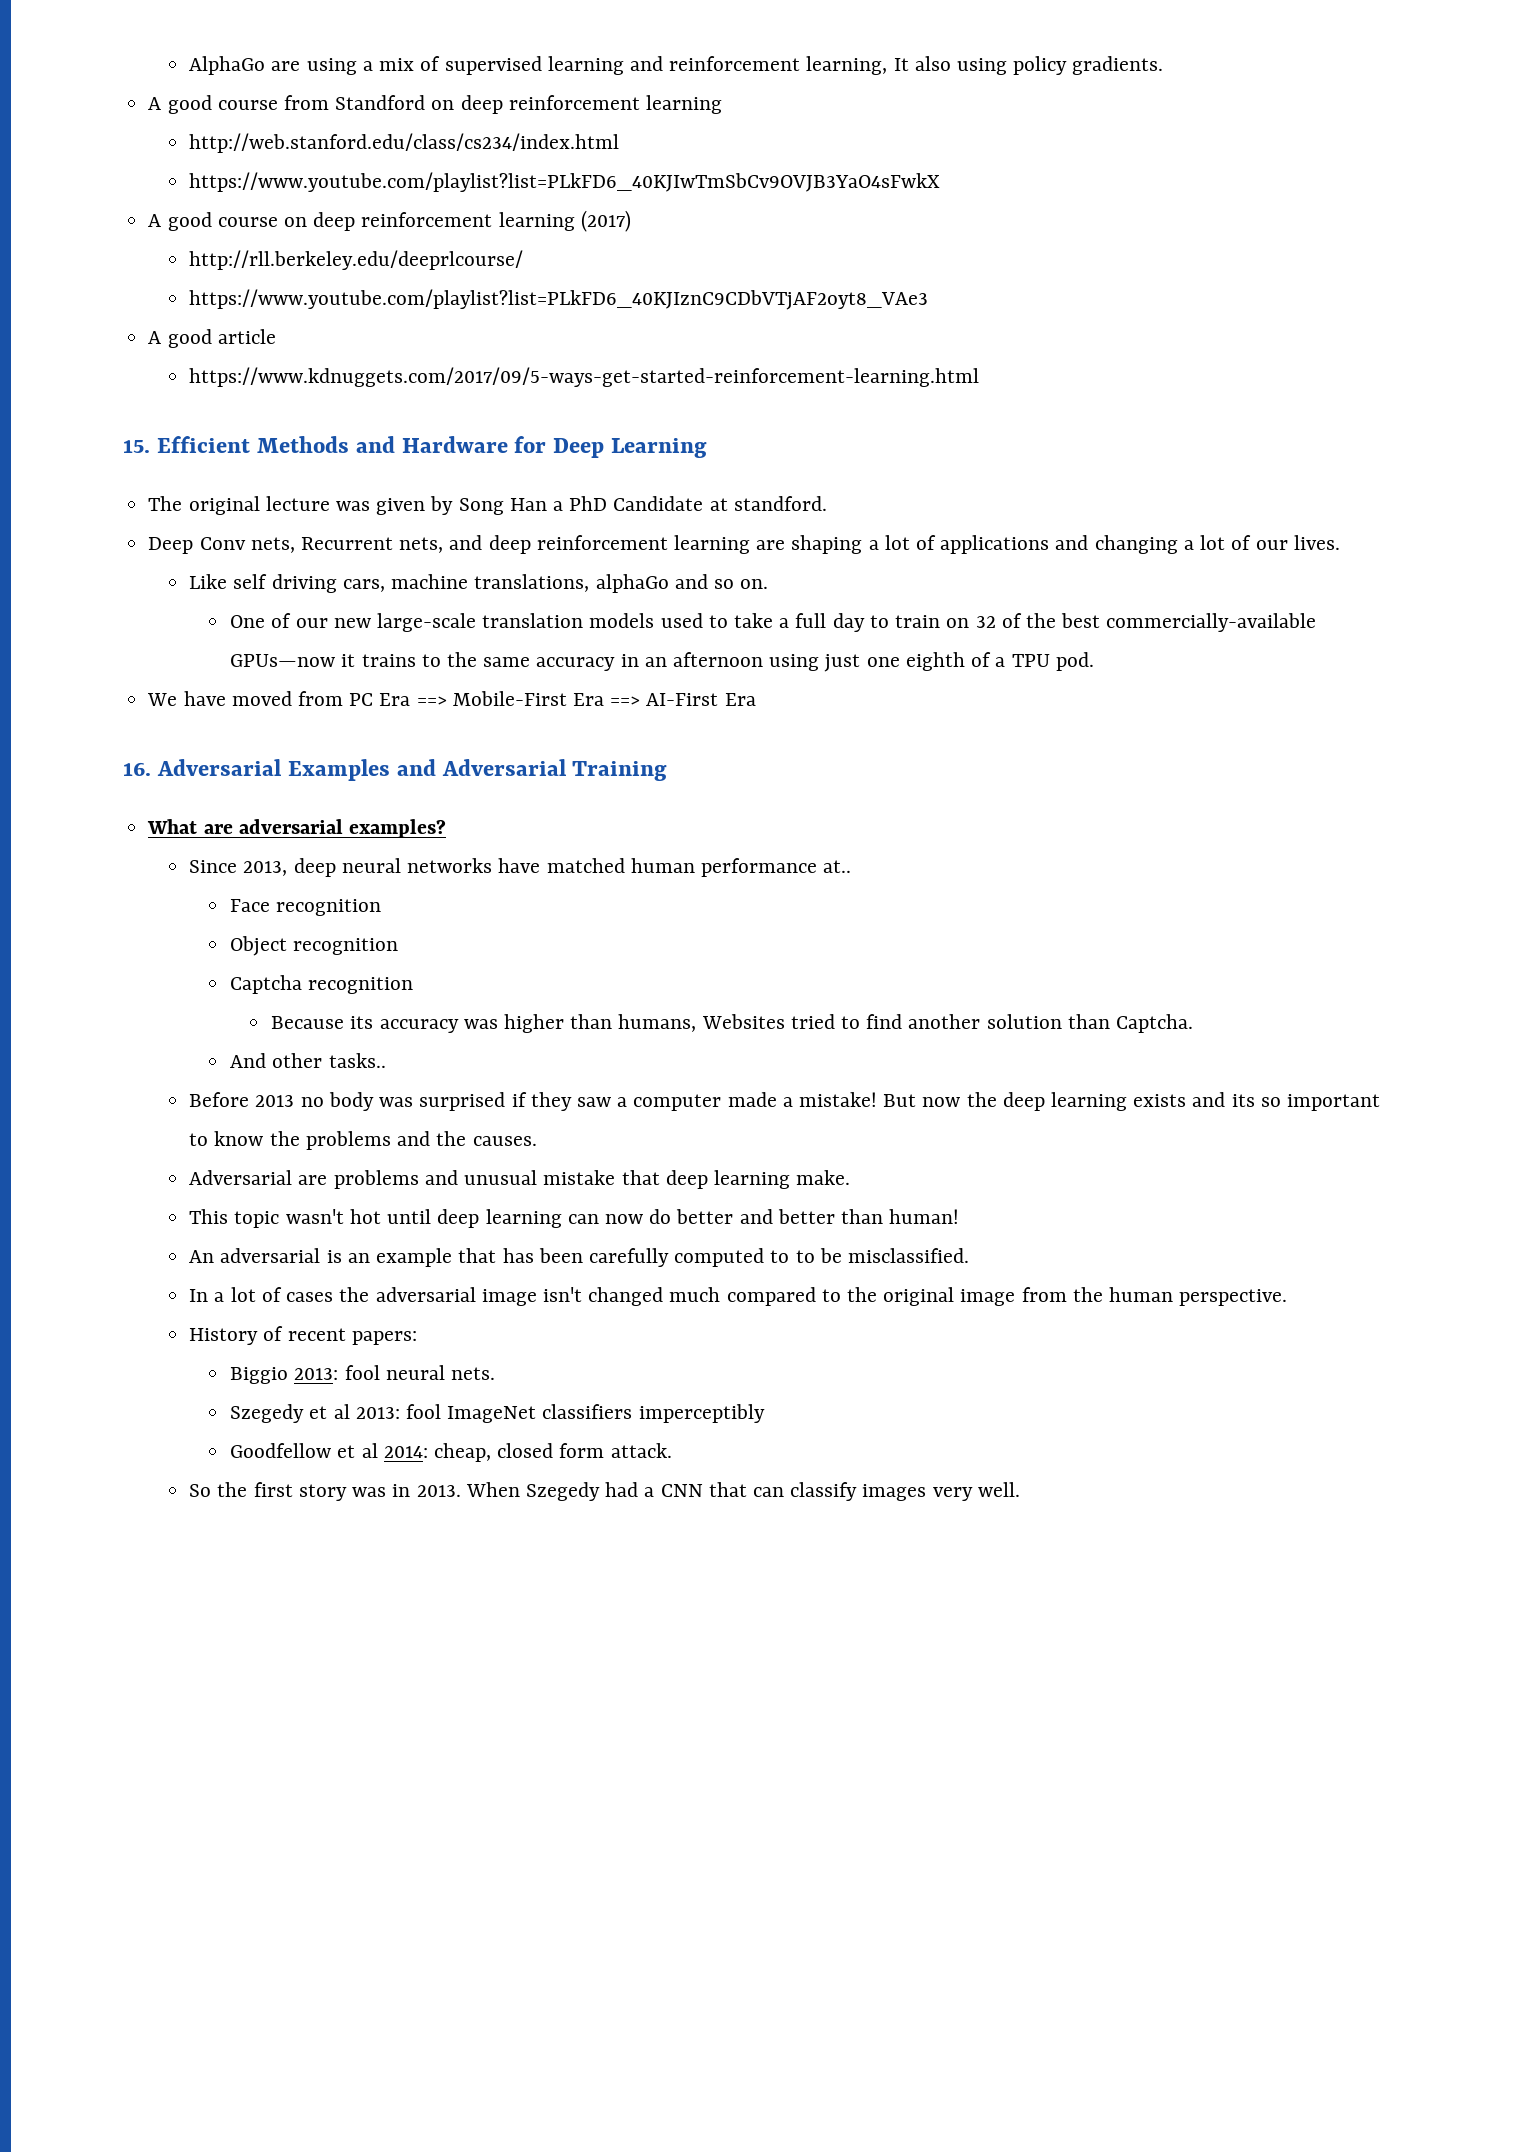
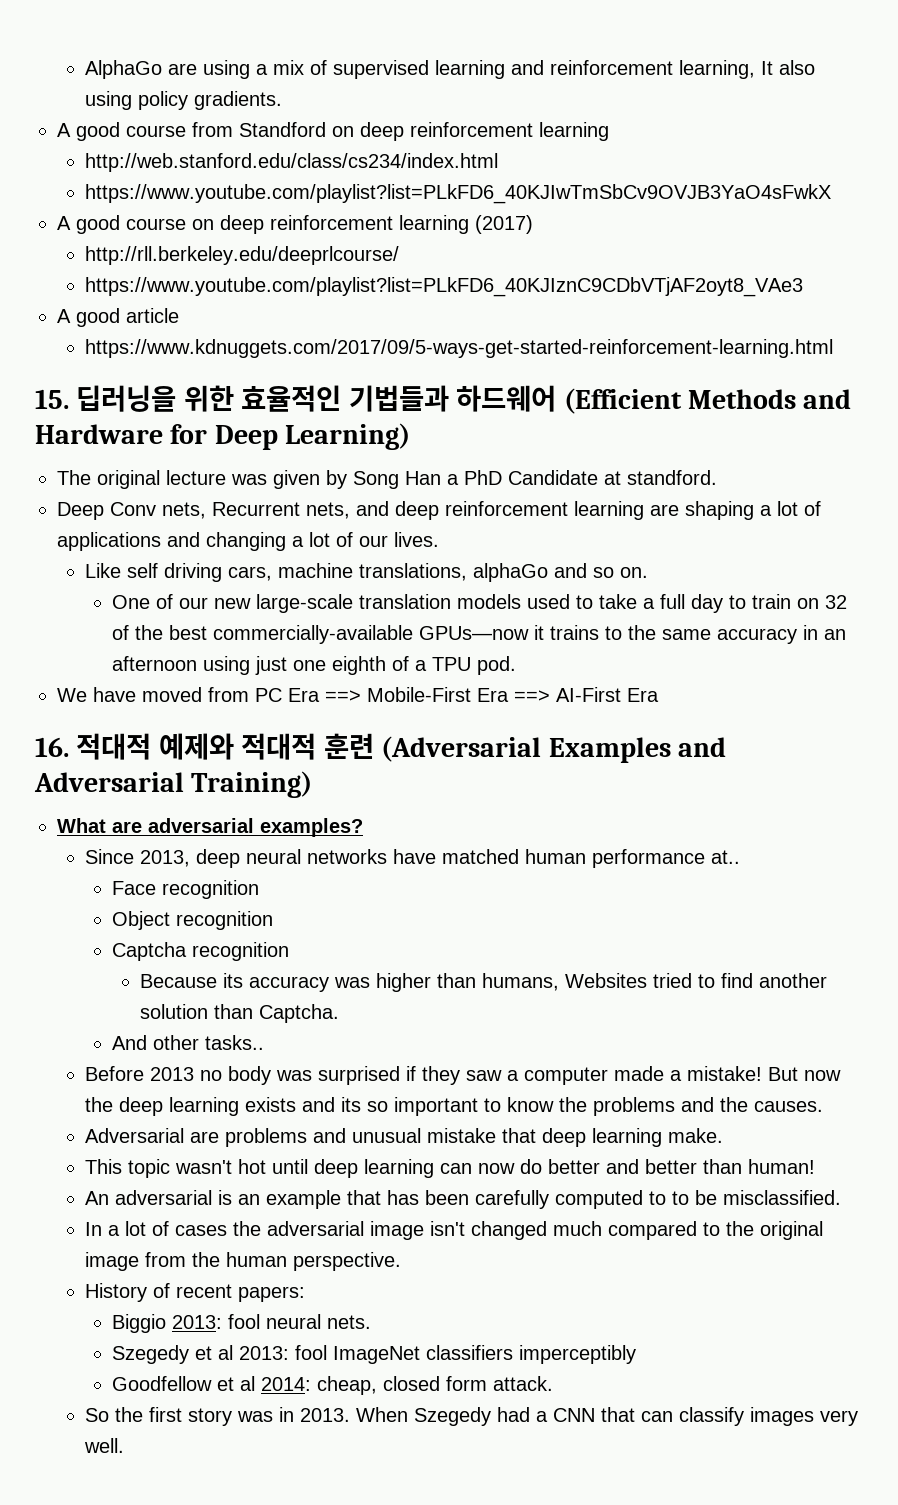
- 15. Efficient Methods and Hardware for Deep Learning
+ 15. 딥러닝을 위한 효율적인 기법들과 하드웨어 (Efficient Methods and Hardware for Deep Learning)
- 16. Adversarial Examples and Adversarial Training
+ 16. 적대적 예제와 적대적 훈련 (Adversarial Examples and Adversarial Training)

